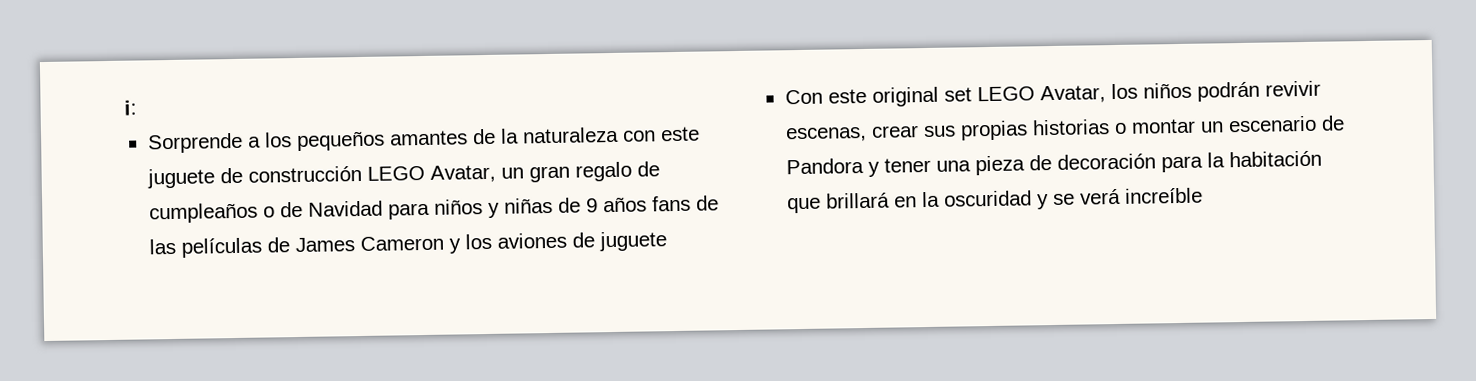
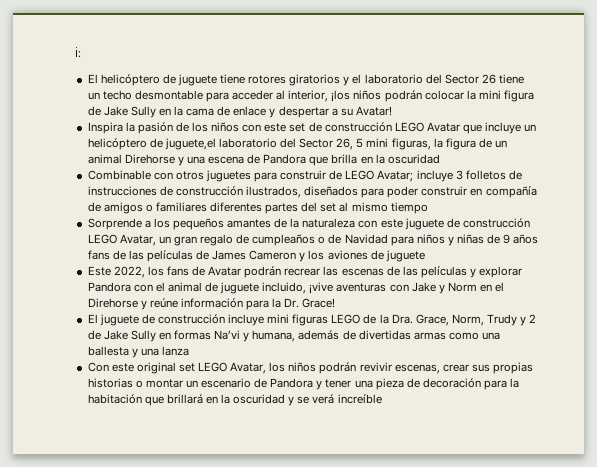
+ El helicóptero de juguete tiene rotores giratorios y el laboratorio del Sector 26 tiene un techo desmontable para acceder al interior, ¡los niños podrán colocar la mini figura de Jake Sully en la cama de enlace y despertar a su Avatar!
+ Inspira la pasión de los niños con este set de construcción LEGO Avatar que incluye un helicóptero de juguete,el laboratorio del Sector 26, 5 mini figuras, la figura de un animal Direhorse y una escena de Pandora que brilla en la oscuridad
+ Combinable con otros juguetes para construir de LEGO Avatar; incluye 3 folletos de instrucciones de construcción ilustrados, diseñados para poder construir en compañía de amigos o familiares diferentes partes del set al mismo tiempo
+ Este 2022, los fans de Avatar podrán recrear las escenas de las películas y explorar Pandora con el animal de juguete incluido, ¡vive aventuras con Jake y Norm en el Direhorse y reúne información para la Dr. Grace!
+ El juguete de construcción incluye mini figuras LEGO de la Dra. Grace, Norm, Trudy y 2 de Jake Sully en formas Na’vi y humana, además de divertidas armas como una ballesta y una lanza

